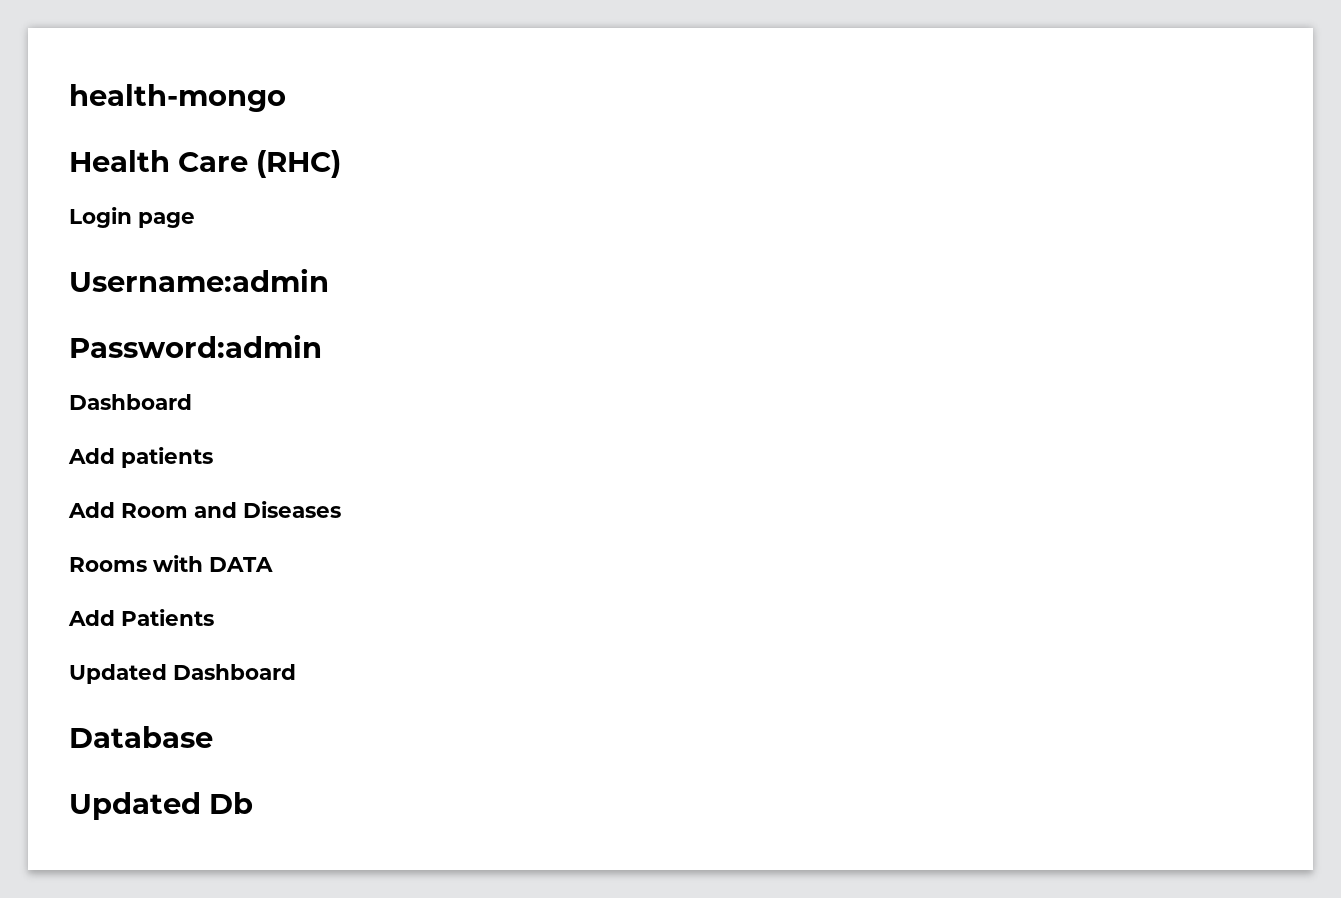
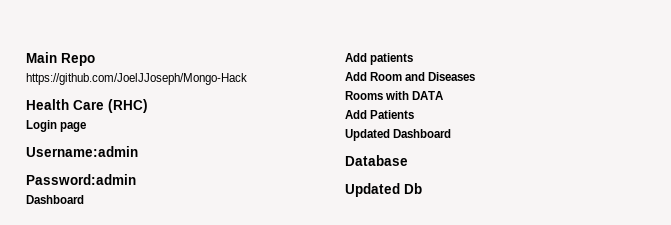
- health-mongo
+ Main Repo
+ https://github.com/JoelJJoseph/Mongo-Hack

